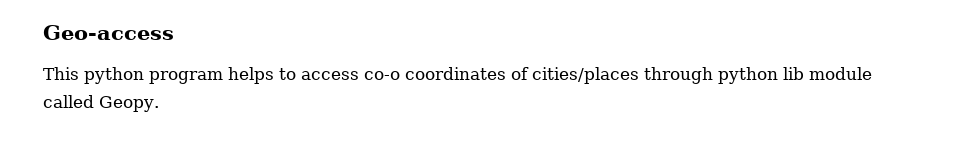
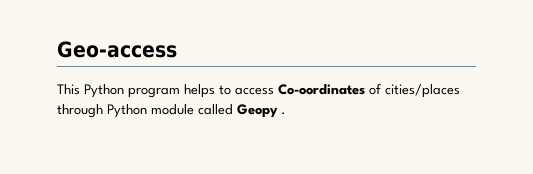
- This python program helps to access co-o coordinates of cities/places through python lib module called Geopy.
+ This Python program helps to access Co-oordinates of cities/places through Python module called Geopy .

